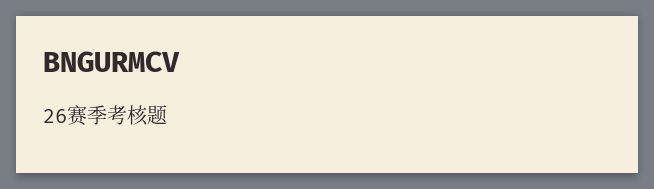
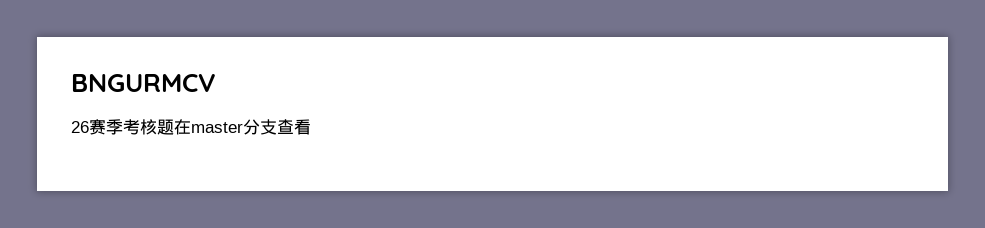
- 26赛季考核题
+ 26赛季考核题在master分支查看

